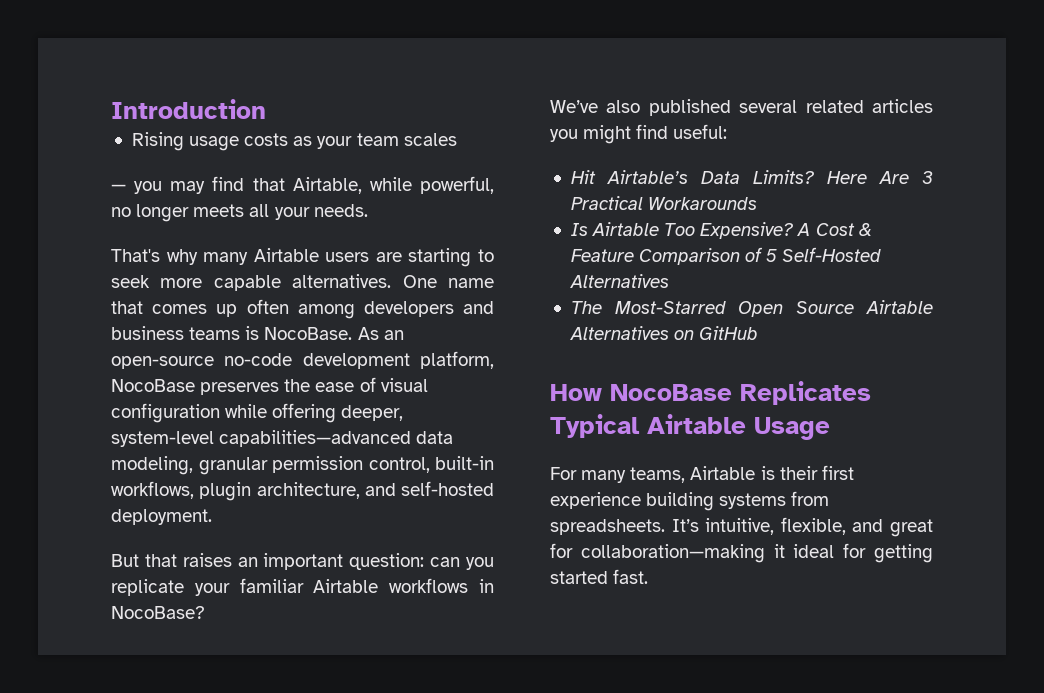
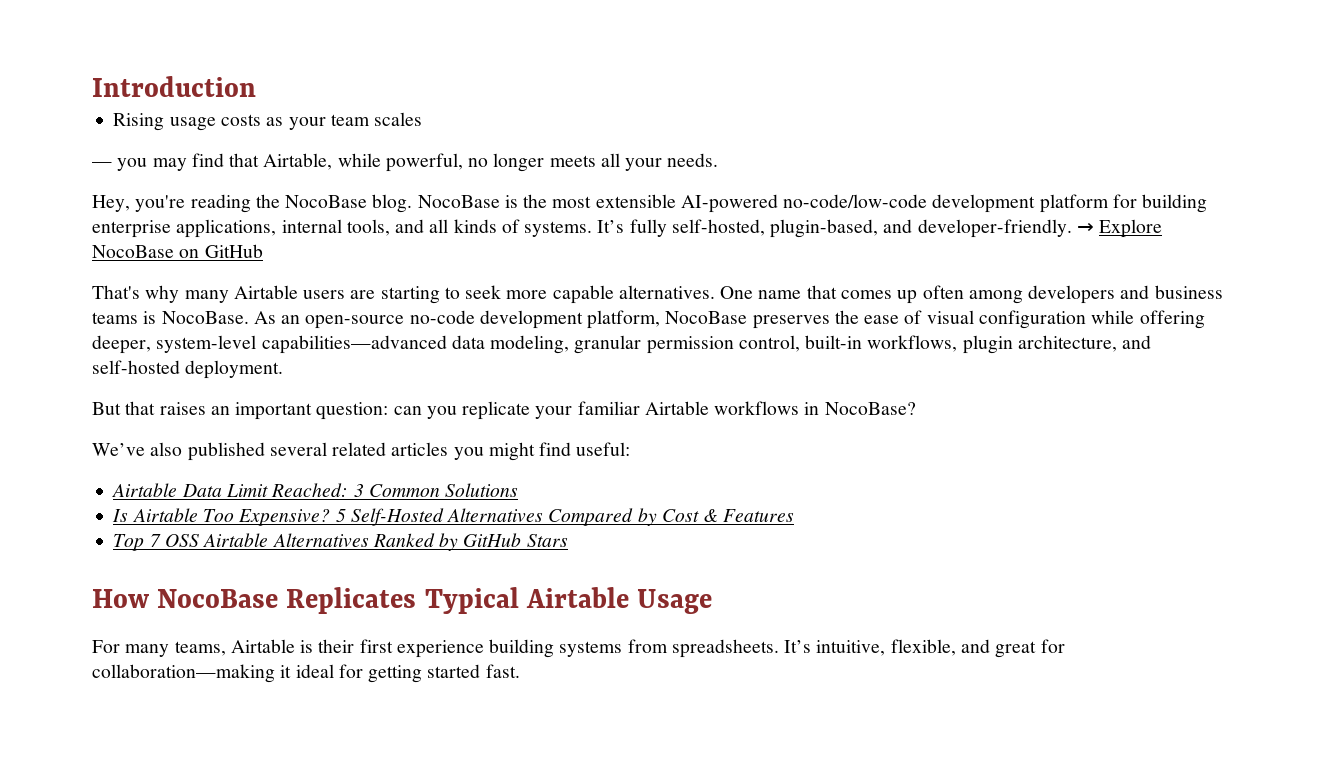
+ Hey, you're reading the NocoBase blog. NocoBase is the most extensible AI-powered no-code/low-code development platform for building enterprise applications, internal tools, and all kinds of systems. It’s fully self-hosted, plugin-based, and developer-friendly. → Explore NocoBase on GitHub
- Hit Airtable’s Data Limits? Here Are 3 Practical Workarounds
- Is Airtable Too Expensive? A Cost & Feature Comparison of 5 Self-Hosted Alternatives
- The Most-Starred Open Source Airtable Alternatives on GitHub
+ Airtable Data Limit Reached: 3 Common Solutions
+ Is Airtable Too Expensive? 5 Self-Hosted Alternatives Compared by Cost & Features
+ Top 7 OSS Airtable Alternatives Ranked by GitHub Stars

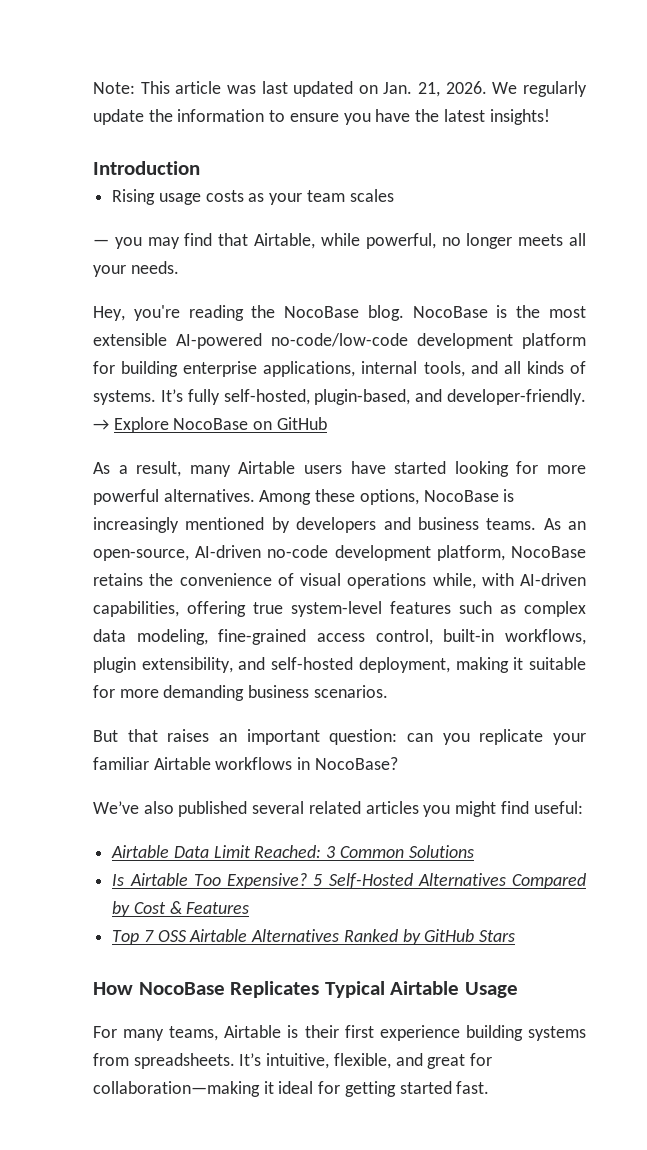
+ Note: This article was last updated on Jan. 21, 2026. We regularly update the information to ensure you have the latest insights!
- That's why many Airtable users are starting to seek more capable alternatives. One name that comes up often among developers and business teams is NocoBase. As an open-source no-code development platform, NocoBase preserves the ease of visual configuration while offering deeper, system-level capabilities—advanced data modeling, granular permission control, built-in workflows, plugin architecture, and self-hosted deployment.
+ As a result, many Airtable users have started looking for more powerful alternatives. Among these options, NocoBase is increasingly mentioned by developers and business teams. As an open-source, AI-driven no-code development platform, NocoBase retains the convenience of visual operations while, with AI-driven capabilities, offering true system-level features such as complex data modeling, fine-grained access control, built-in workflows, plugin extensibility, and self-hosted deployment, making it suitable for more demanding business scenarios.

